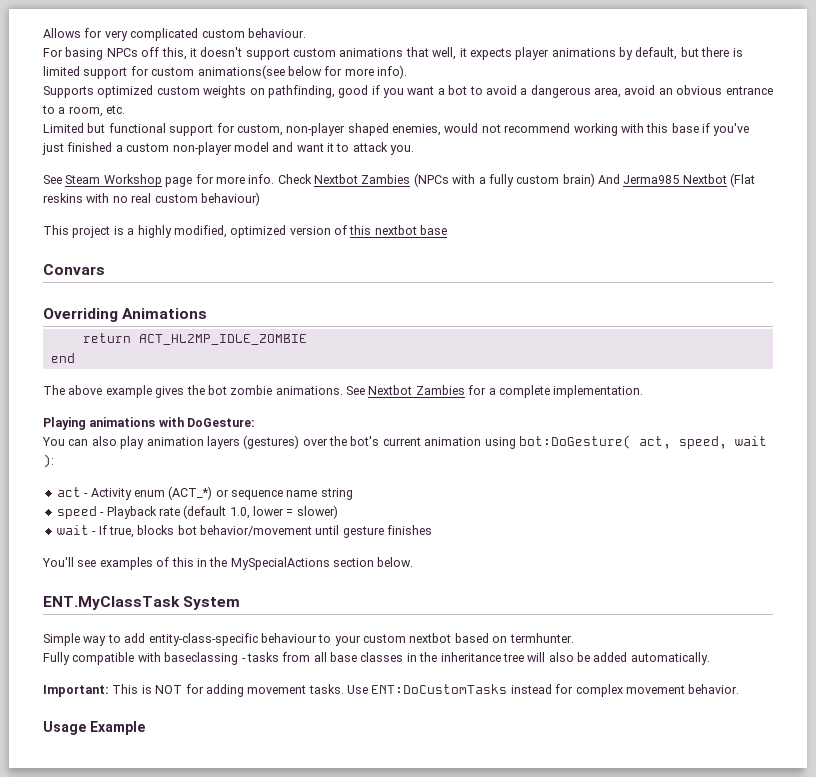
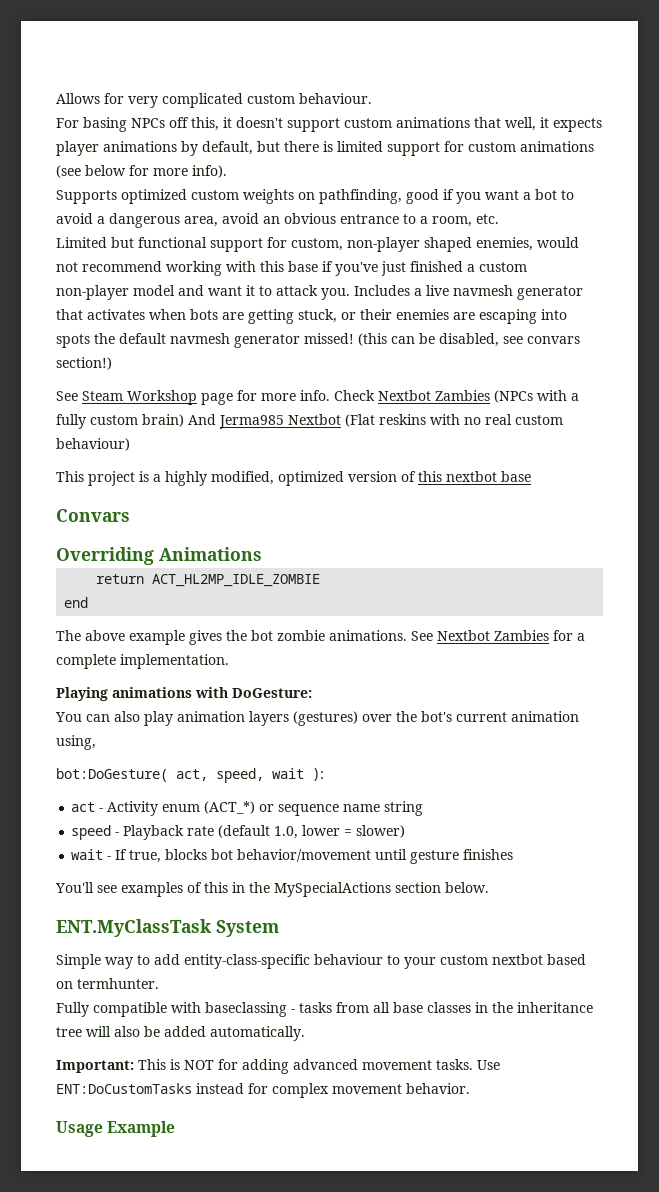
- For basing NPCs off this, it doesn't support custom animations that well, it expects player animations by default, but there is limited support for custom animations(see below for more info).
+ For basing NPCs off this, it doesn't support custom animations that well, it expects player animations by default, but there is limited support for custom animations (see below for more info).
+ Includes a live navmesh generator that activates when bots are getting stuck, or their enemies are escaping into spots the default navmesh generator missed! (this can be disabled, see convars section!)
- You can also play animation layers (gestures) over the bot's current animation using bot:DoGesture( act, speed, wait ):
+ You can also play animation layers (gestures) over the bot's current animation using,
+ bot:DoGesture( act, speed, wait ):
- Important: This is NOT for adding movement tasks.
+ Important: This is NOT for adding advanced movement tasks.

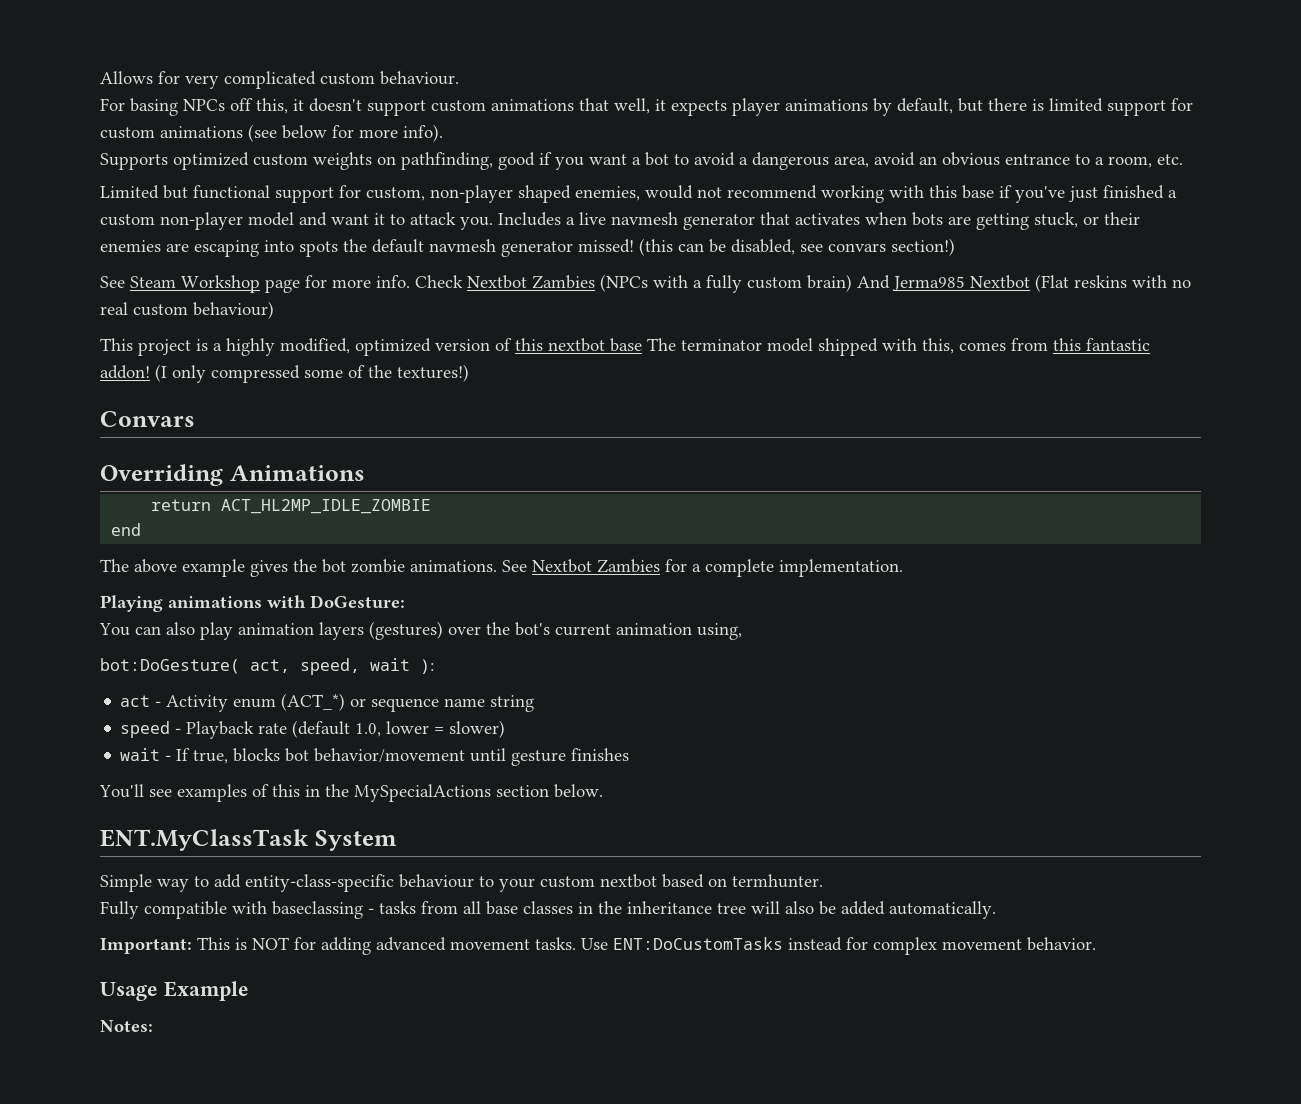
- This project is a highly modified, optimized version of this nextbot base
+ This project is a highly modified, optimized version of this nextbot base The terminator model shipped with this, comes from this fantastic addon! (I only compressed some of the textures!)
+ Notes:

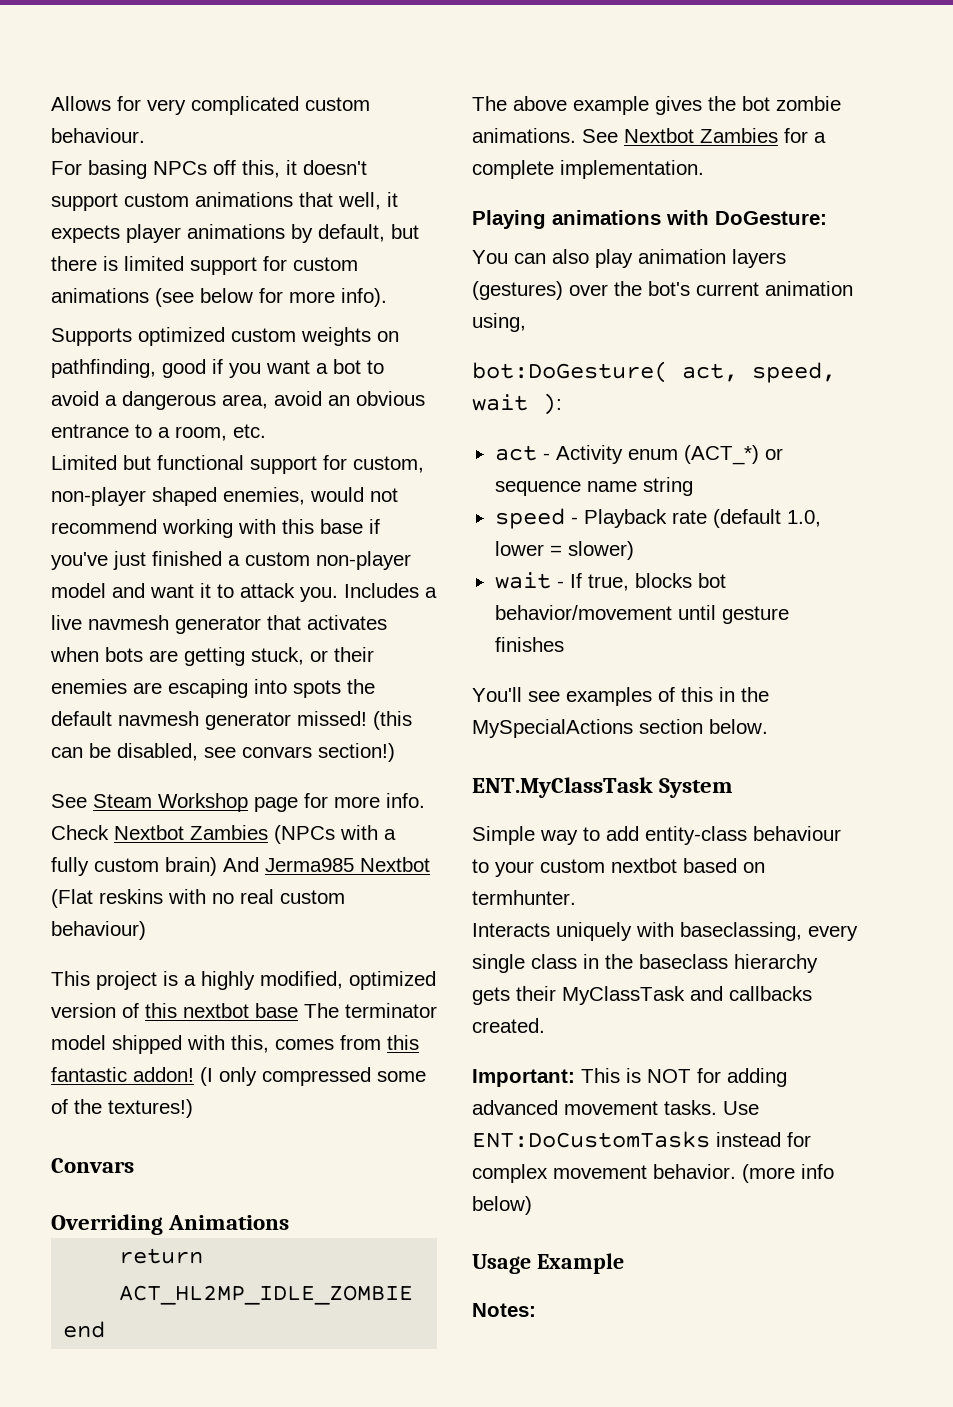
- Simple way to add entity-class-specific behaviour to your custom nextbot based on termhunter.
+ Simple way to add entity-class behaviour to your custom nextbot based on termhunter.
- Fully compatible with baseclassing - tasks from all base classes in the inheritance tree will also be added automatically.
+ Interacts uniquely with baseclassing, every single class in the baseclass hierarchy gets their MyClassTask and callbacks created.
+ (more info below)

